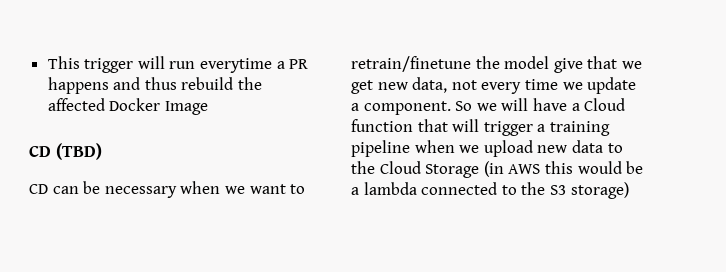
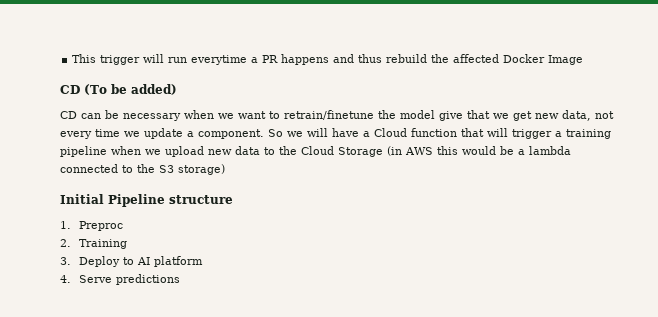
- CD (TBD)
+ CD (To be added)
+ Initial Pipeline structure
+ 1. Preproc
+ 2. Training
+ 3. Deploy to AI platform
+ 4. Serve predictions

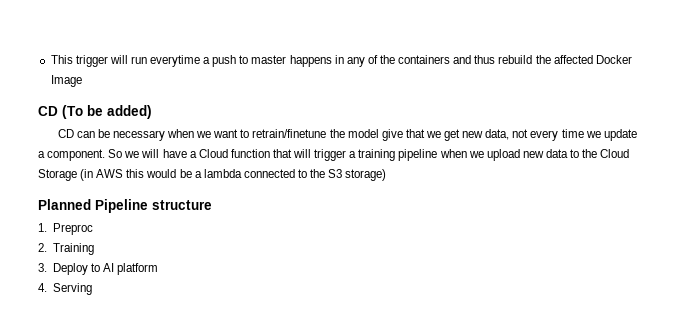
- This trigger will run everytime a PR happens and thus rebuild the affected Docker Image
+ This trigger will run everytime a push to master happens in any of the containers and thus rebuild the affected Docker Image
- Initial Pipeline structure
+ Planned Pipeline structure
- 4. Serve predictions
+ 4. Serving

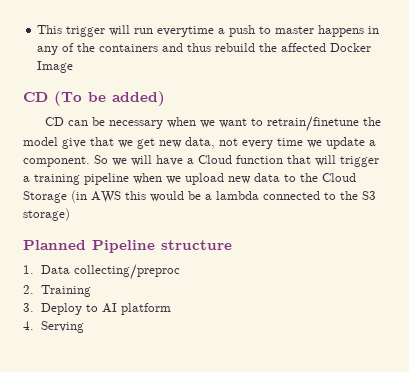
- 1. Preproc
+ 1. Data collecting/preproc

